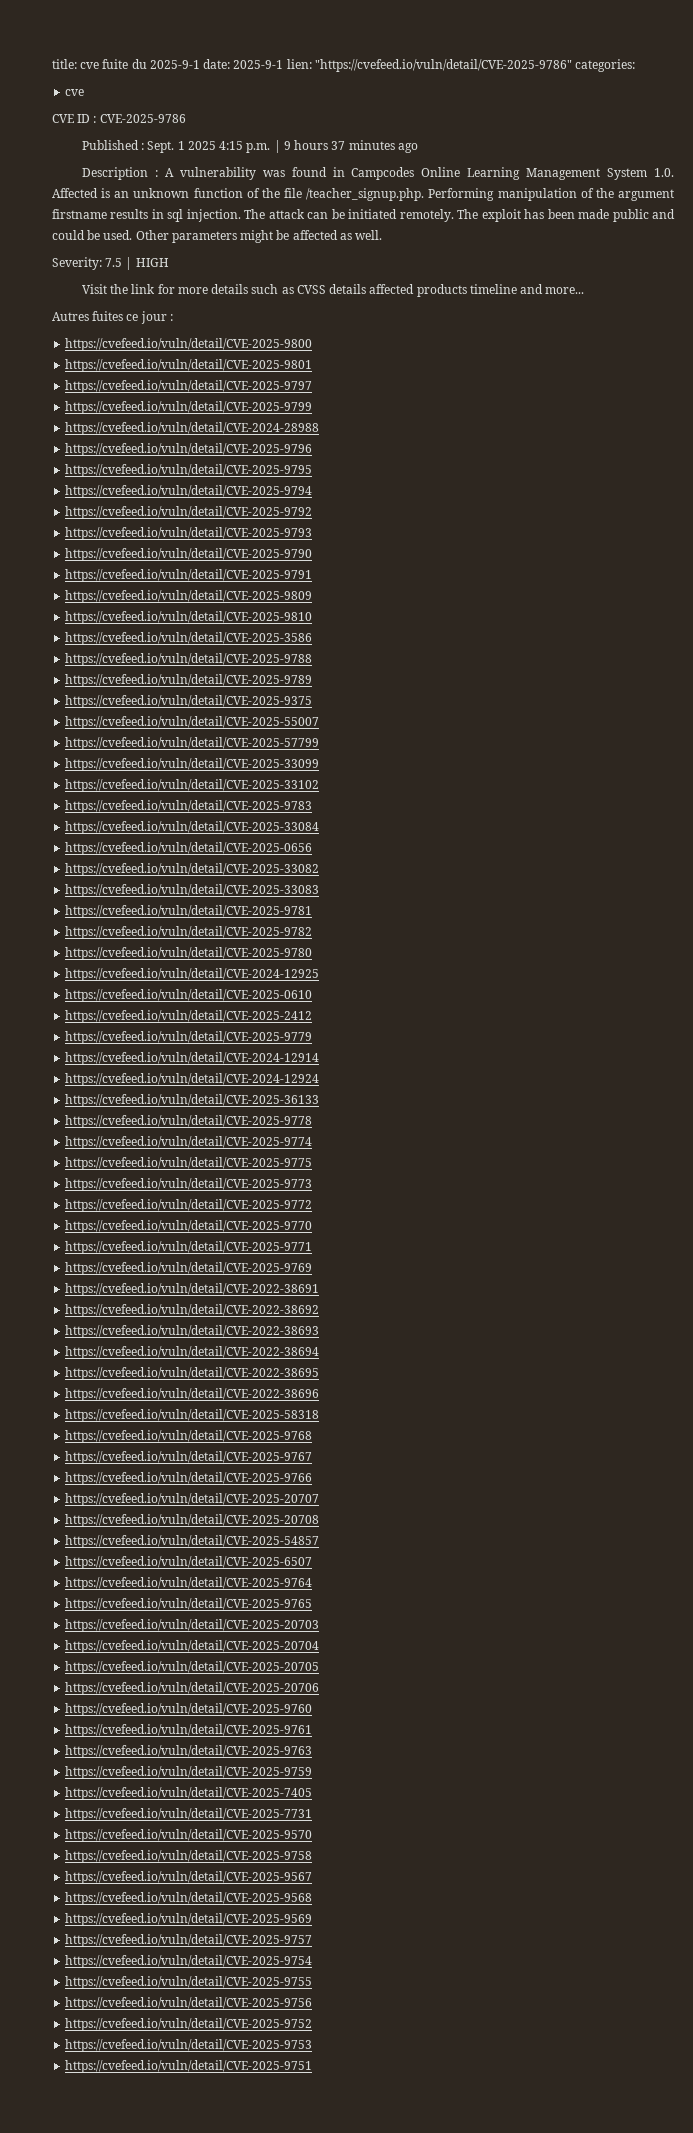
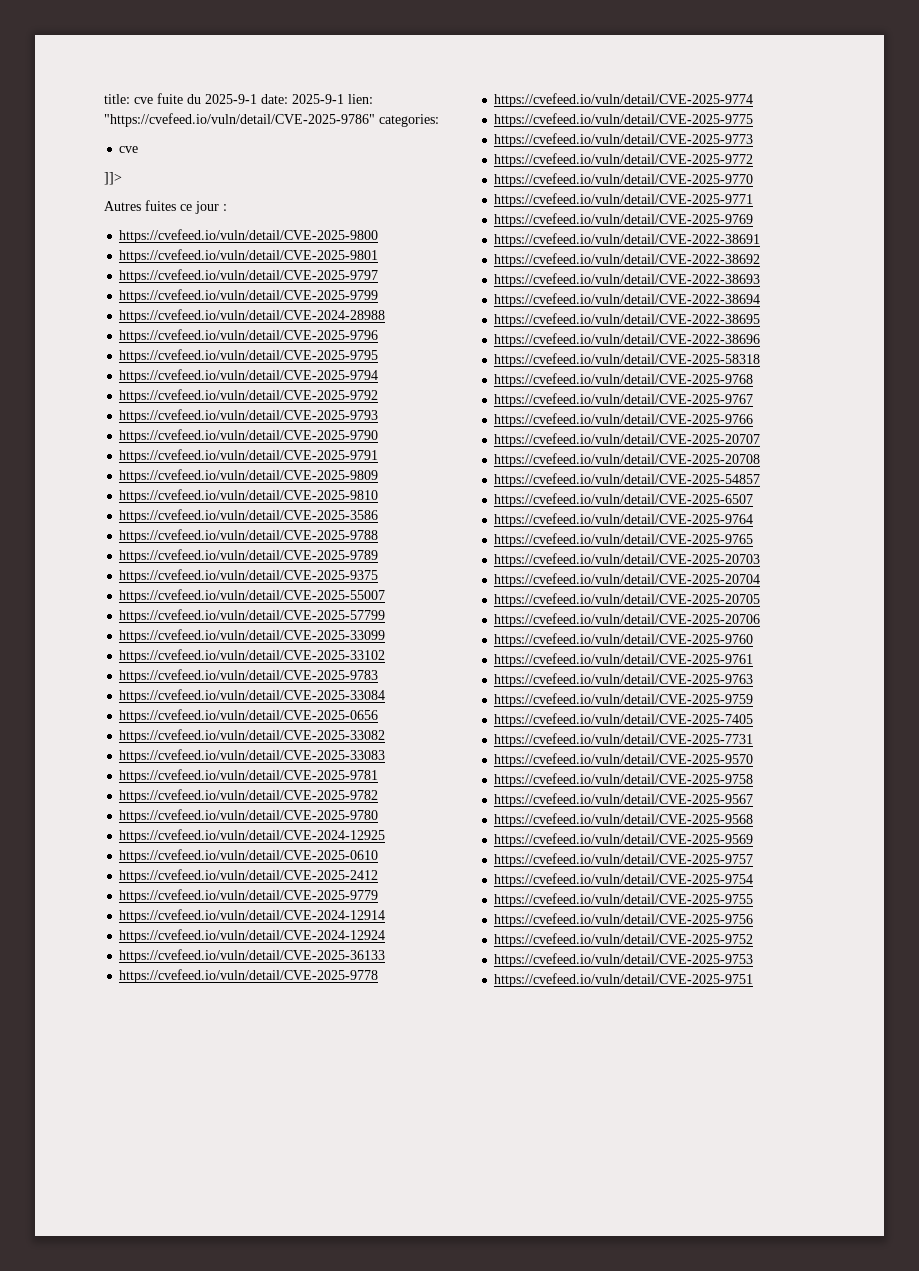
- CVE ID : CVE-2025-9786
- Published : Sept. 1 2025 4:15 p.m. | 9 hours 37 minutes ago
- Description : A vulnerability was found in Campcodes Online Learning Management System 1.0. Affected is an unknown function of the file /teacher_signup.php. Performing manipulation of the argument firstname results in sql injection. The attack can be initiated remotely. The exploit has been made public and could be used. Other parameters might be affected as well.
- Severity: 7.5 | HIGH
- Visit the link for more details such as CVSS details affected products timeline and more...
+ ]]>

